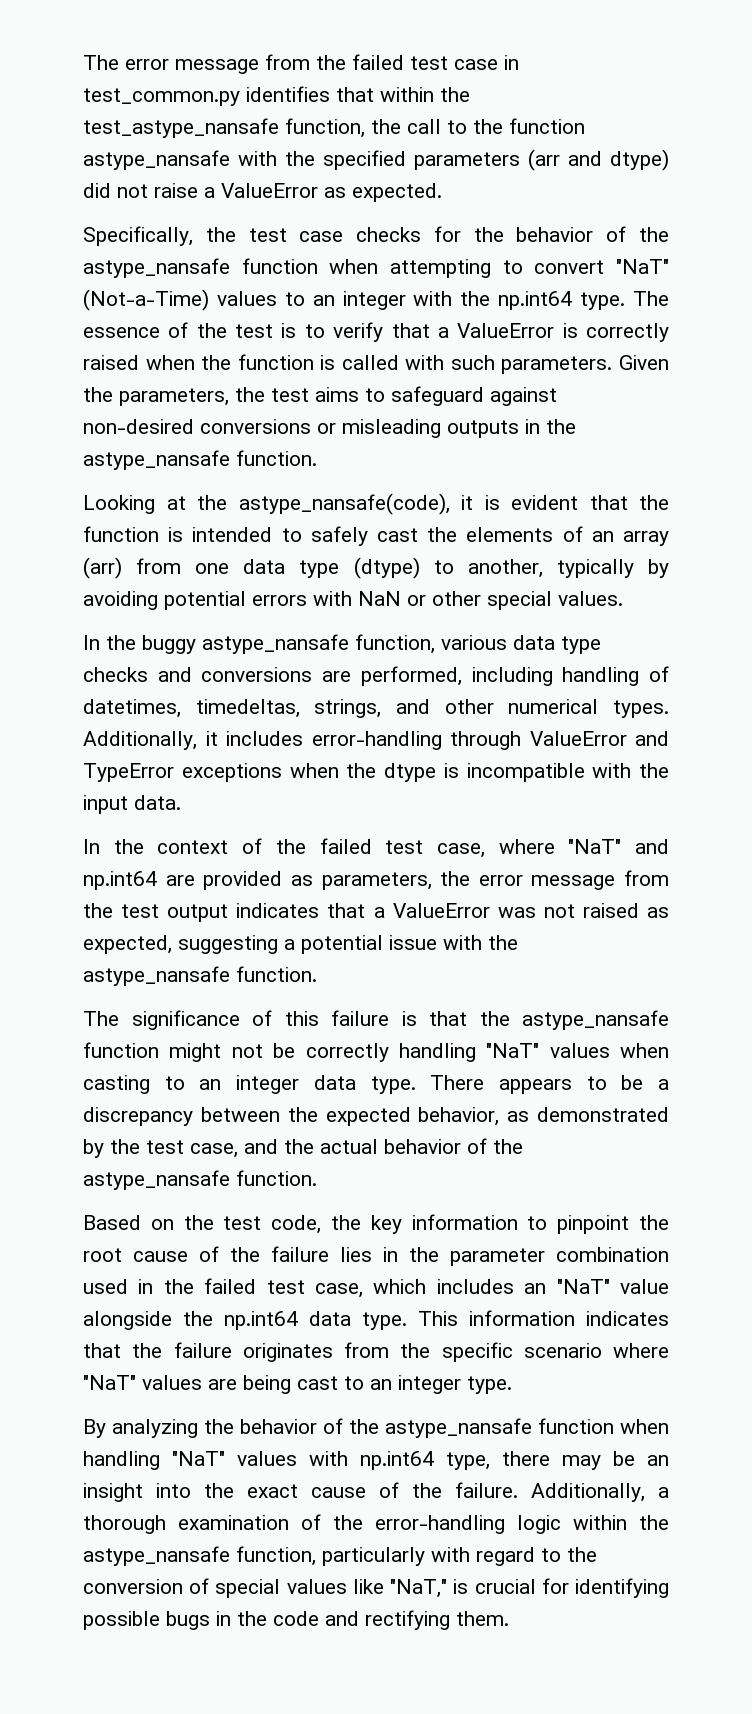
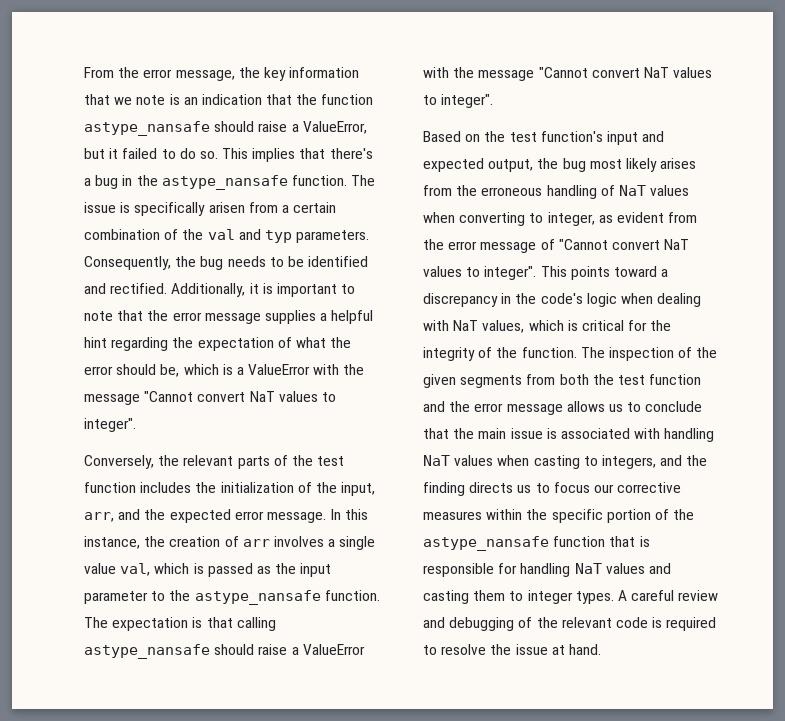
- The error message from the failed test case in test_common.py identifies that within the test_astype_nansafe function, the call to the function astype_nansafe with the specified parameters (arr and dtype) did not raise a ValueError as expected.
- Specifically, the test case checks for the behavior of the astype_nansafe function when attempting to convert "NaT" (Not-a-Time) values to an integer with the np.int64 type. The essence of the test is to verify that a ValueError is correctly raised when the function is called with such parameters. Given the parameters, the test aims to safeguard against non-desired conversions or misleading outputs in the astype_nansafe function.
- Looking at the astype_nansafe(code), it is evident that the function is intended to safely cast the elements of an array (arr) from one data type (dtype) to another, typically by avoiding potential errors with NaN or other special values.
- In the buggy astype_nansafe function, various data type checks and conversions are performed, including handling of datetimes, timedeltas, strings, and other numerical types. Additionally, it includes error-handling through ValueError and TypeError exceptions when the dtype is incompatible with the input data.
- In the context of the failed test case, where "NaT" and np.int64 are provided as parameters, the error message from the test output indicates that a ValueError was not raised as expected, suggesting a potential issue with the astype_nansafe function.
- The significance of this failure is that the astype_nansafe function might not be correctly handling "NaT" values when casting to an integer data type. There appears to be a discrepancy between the expected behavior, as demonstrated by the test case, and the actual behavior of the astype_nansafe function.
- Based on the test code, the key information to pinpoint the root cause of the failure lies in the parameter combination used in the failed test case, which includes an "NaT" value alongside the np.int64 data type. This information indicates that the failure originates from the specific scenario where "NaT" values are being cast to an integer type.
- By analyzing the behavior of the astype_nansafe function when handling "NaT" values with np.int64 type, there may be an insight into the exact cause of the failure. Additionally, a thorough examination of the error-handling logic within the astype_nansafe function, particularly with regard to the conversion of special values like "NaT," is crucial for identifying possible bugs in the code and rectifying them.
+ From the error message, the key information that we note is an indication that the function astype_nansafe should raise a ValueError, but it failed to do so. This implies that there's a bug in the astype_nansafe function. The issue is specifically arisen from a certain combination of the val and typ parameters. Consequently, the bug needs to be identified and rectified. Additionally, it is important to note that the error message supplies a helpful hint regarding the expectation of what the error should be, which is a ValueError with the message "Cannot convert NaT values to integer".
+ Conversely, the relevant parts of the test function includes the initialization of the input, arr, and the expected error message. In this instance, the creation of arr involves a single value val, which is passed as the input parameter to the astype_nansafe function. The expectation is that calling astype_nansafe should raise a ValueError with the message "Cannot convert NaT values to integer".
+ Based on the test function's input and expected output, the bug most likely arises from the erroneous handling of NaT values when converting to integer, as evident from the error message of "Cannot convert NaT values to integer". This points toward a discrepancy in the code's logic when dealing with NaT values, which is critical for the integrity of the function. The inspection of the given segments from both the test function and the error message allows us to conclude that the main issue is associated with handling NaT values when casting to integers, and the finding directs us to focus our corrective measures within the specific portion of the astype_nansafe function that is responsible for handling NaT values and casting them to integer types. A careful review and debugging of the relevant code is required to resolve the issue at hand.

